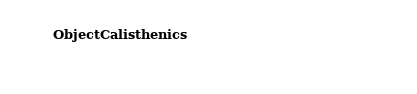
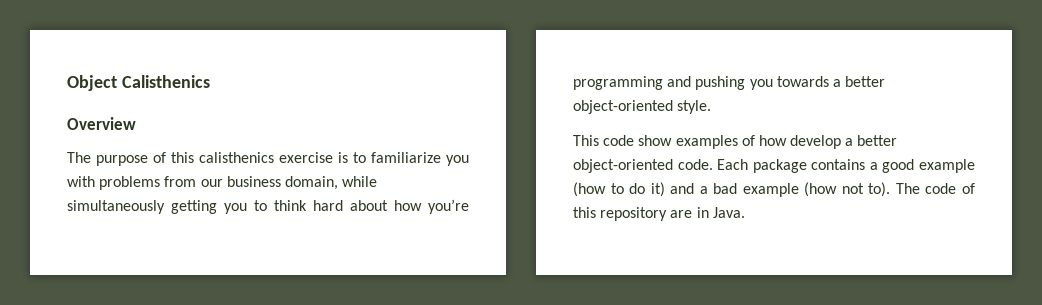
- ObjectCalisthenics
+ Object Calisthenics
+ Overview
+ The purpose of this calisthenics exercise is to familiarize you with problems from our business domain, while simultaneously getting you to think hard about how you’re programming and pushing you towards a better object-oriented style.
+ This code show examples of how develop a better object-oriented code. Each package contains a good example (how to do it) and a bad example (how not to). The code of this repository are in Java.

